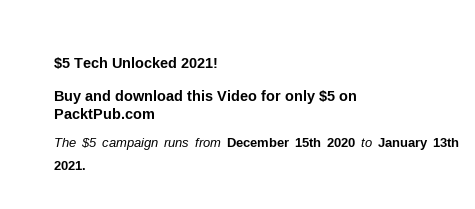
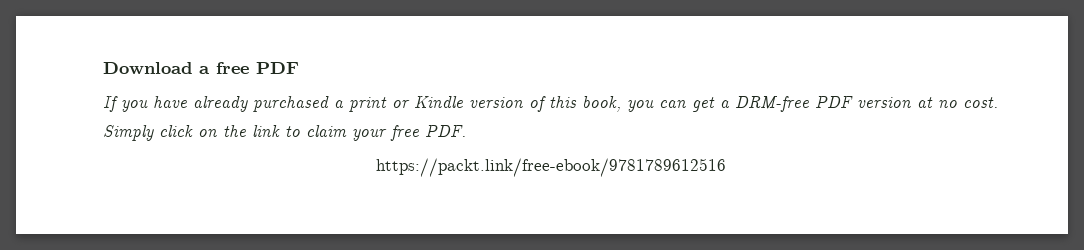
- $5 Tech Unlocked 2021!
- Buy and download this Video for only $5 on PacktPub.com
- The $5 campaign runs from December 15th 2020 to January 13th 2021.
+ Download a free PDF
+ If you have already purchased a print or Kindle version of this book, you can get a DRM-free PDF version at no cost.
+ Simply click on the link to claim your free PDF.
+ https://packt.link/free-ebook/9781789612516

